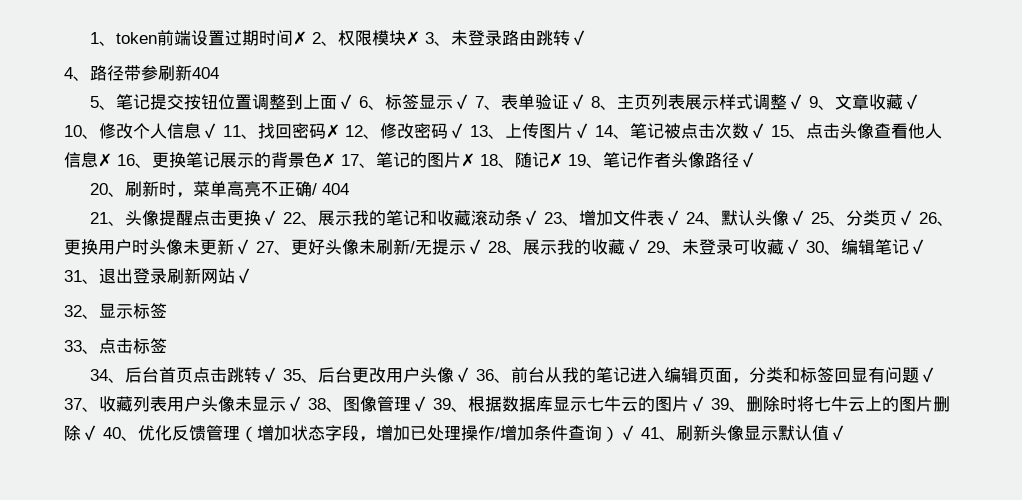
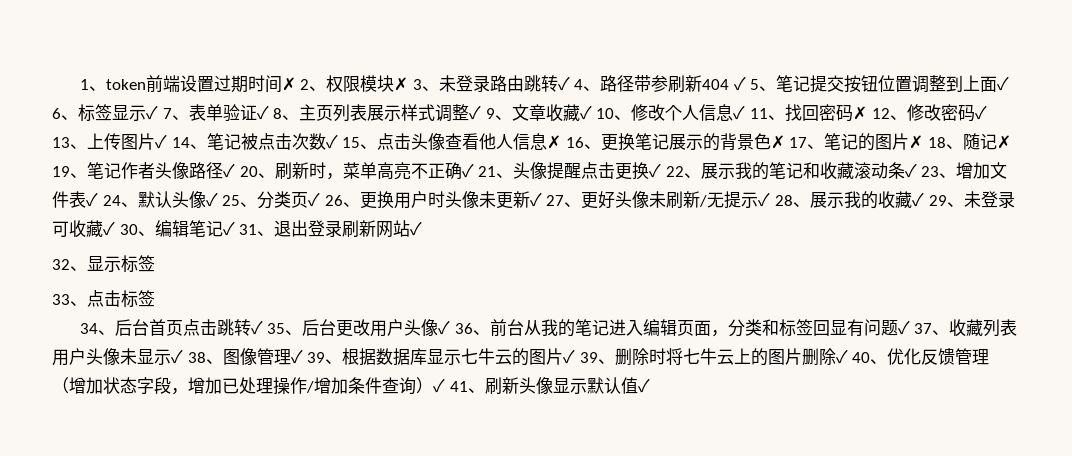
- 1、token前端设置过期时间✗ 2、权限模块✗ 3、未登录路由跳转✓
- 4、路径带参刷新404
- 5、笔记提交按钮位置调整到上面✓ 6、标签显示✓ 7、表单验证✓ 8、主页列表展示样式调整✓ 9、文章收藏✓ 10、修改个人信息✓ 11、找回密码✗ 12、修改密码✓ 13、上传图片✓ 14、笔记被点击次数✓ 15、点击头像查看他人信息✗ 16、更换笔记展示的背景色✗ 17、笔记的图片✗ 18、随记✗ 19、笔记作者头像路径✓
- 20、刷新时，菜单高亮不正确/ 404
- 21、头像提醒点击更换✓ 22、展示我的笔记和收藏滚动条✓ 23、增加文件表✓ 24、默认头像✓ 25、分类页✓ 26、更换用户时头像未更新✓ 27、更好头像未刷新/无提示✓ 28、展示我的收藏✓ 29、未登录可收藏✓ 30、编辑笔记✓ 31、退出登录刷新网站✓
+ 1、token前端设置过期时间✗ 2、权限模块✗ 3、未登录路由跳转✓ 4、路径带参刷新404 ✓ 5、笔记提交按钮位置调整到上面✓ 6、标签显示✓ 7、表单验证✓ 8、主页列表展示样式调整✓ 9、文章收藏✓ 10、修改个人信息✓ 11、找回密码✗ 12、修改密码✓ 13、上传图片✓ 14、笔记被点击次数✓ 15、点击头像查看他人信息✗ 16、更换笔记展示的背景色✗ 17、笔记的图片✗ 18、随记✗ 19、笔记作者头像路径✓ 20、刷新时，菜单高亮不正确✓ 21、头像提醒点击更换✓ 22、展示我的笔记和收藏滚动条✓ 23、增加文件表✓ 24、默认头像✓ 25、分类页✓ 26、更换用户时头像未更新✓ 27、更好头像未刷新/无提示✓ 28、展示我的收藏✓ 29、未登录可收藏✓ 30、编辑笔记✓ 31、退出登录刷新网站✓

